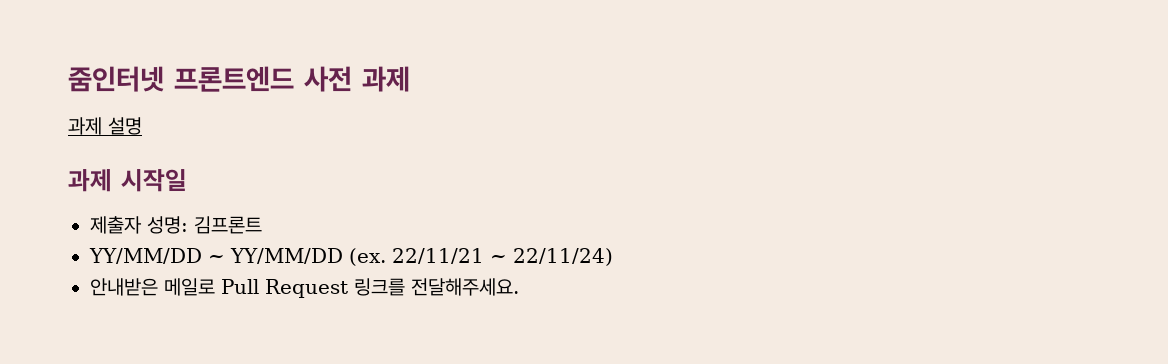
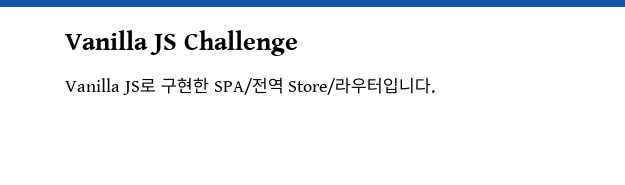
- 줌인터넷 프론트엔드 사전 과제
- 과제 설명
- 과제 시작일
- 제출자 성명: 김프론트
- YY/MM/DD ~ YY/MM/DD (ex. 22/11/21 ~ 22/11/24)
- 안내받은 메일로 Pull Request 링크를 전달해주세요.
+ Vanilla JS Challenge
+ Vanilla JS로 구현한 SPA/전역 Store/라우터입니다.

